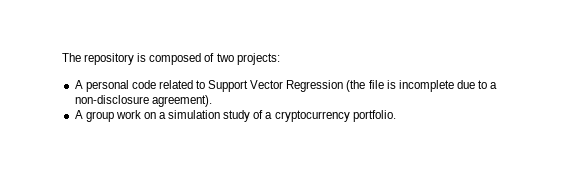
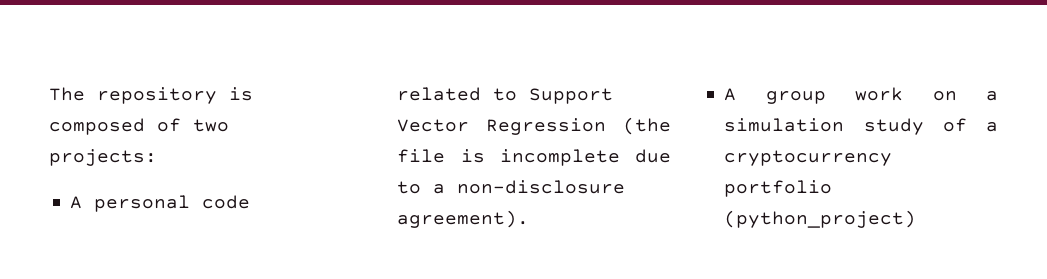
- A group work on a simulation study of a cryptocurrency portfolio.
+ A group work on a simulation study of a cryptocurrency portfolio (python_project)

